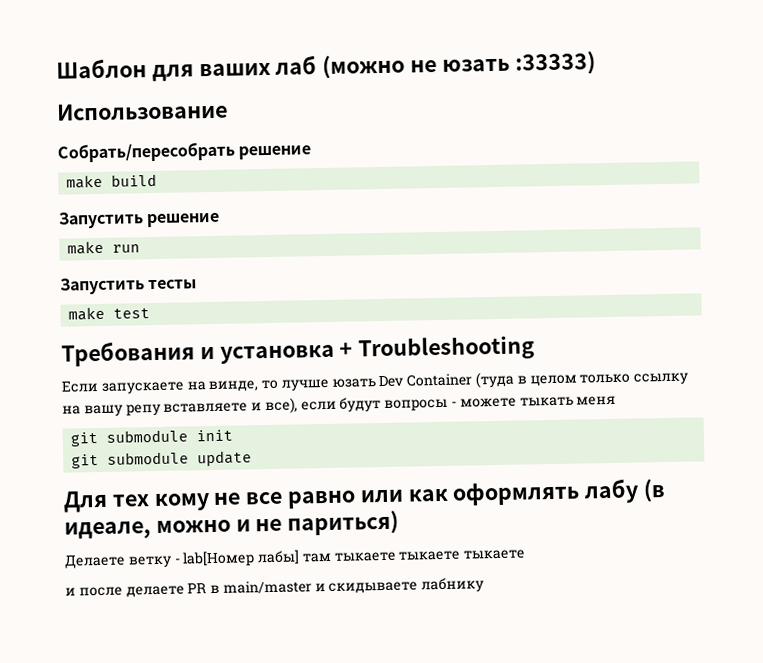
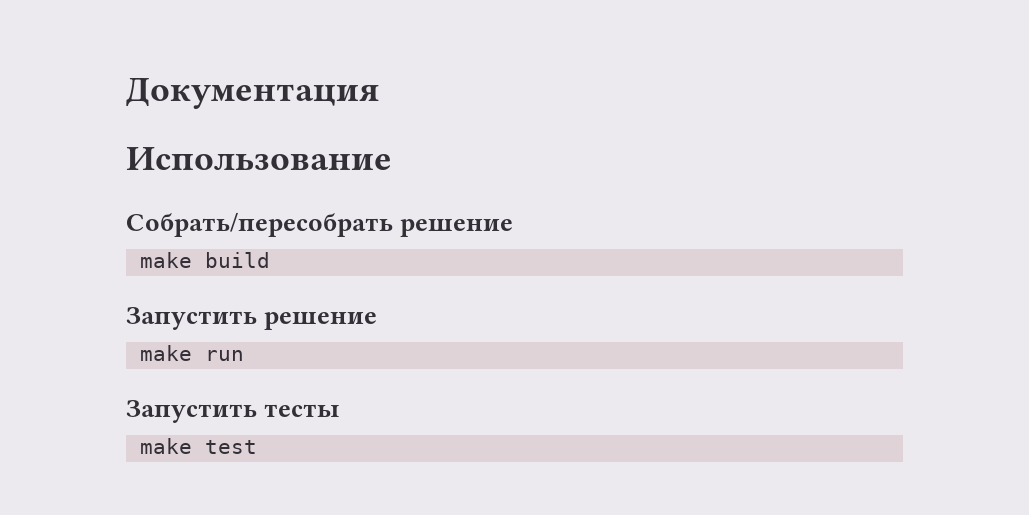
- Шаблон для ваших лаб (можно не юзать :33333)
+ Документация
- Требования и установка + Troubleshooting
- Если запускаете на винде, то лучше юзать Dev Container (туда в целом только ссылку на вашу репу вставляете и все), если будут вопросы - можете тыкать меня
- git submodule init
- git submodule update
- Для тех кому не все равно или как оформлять лабу (в идеале, можно и не париться)
- Делаете ветку - lab[Номер лабы] там тыкаете тыкаете тыкаете
- и после делаете PR в main/master и скидываете лабнику

